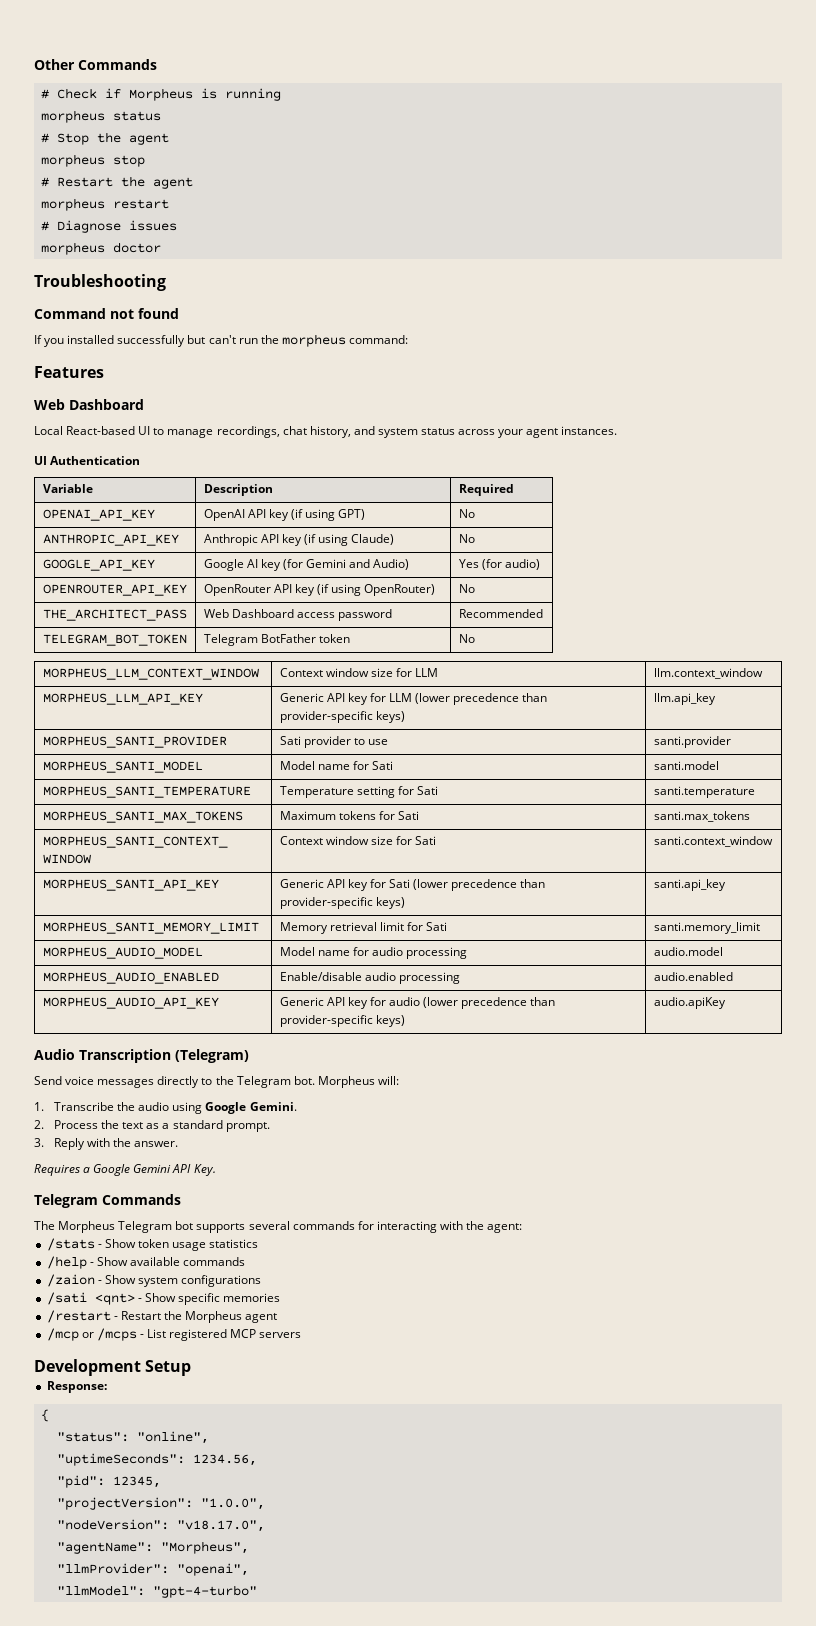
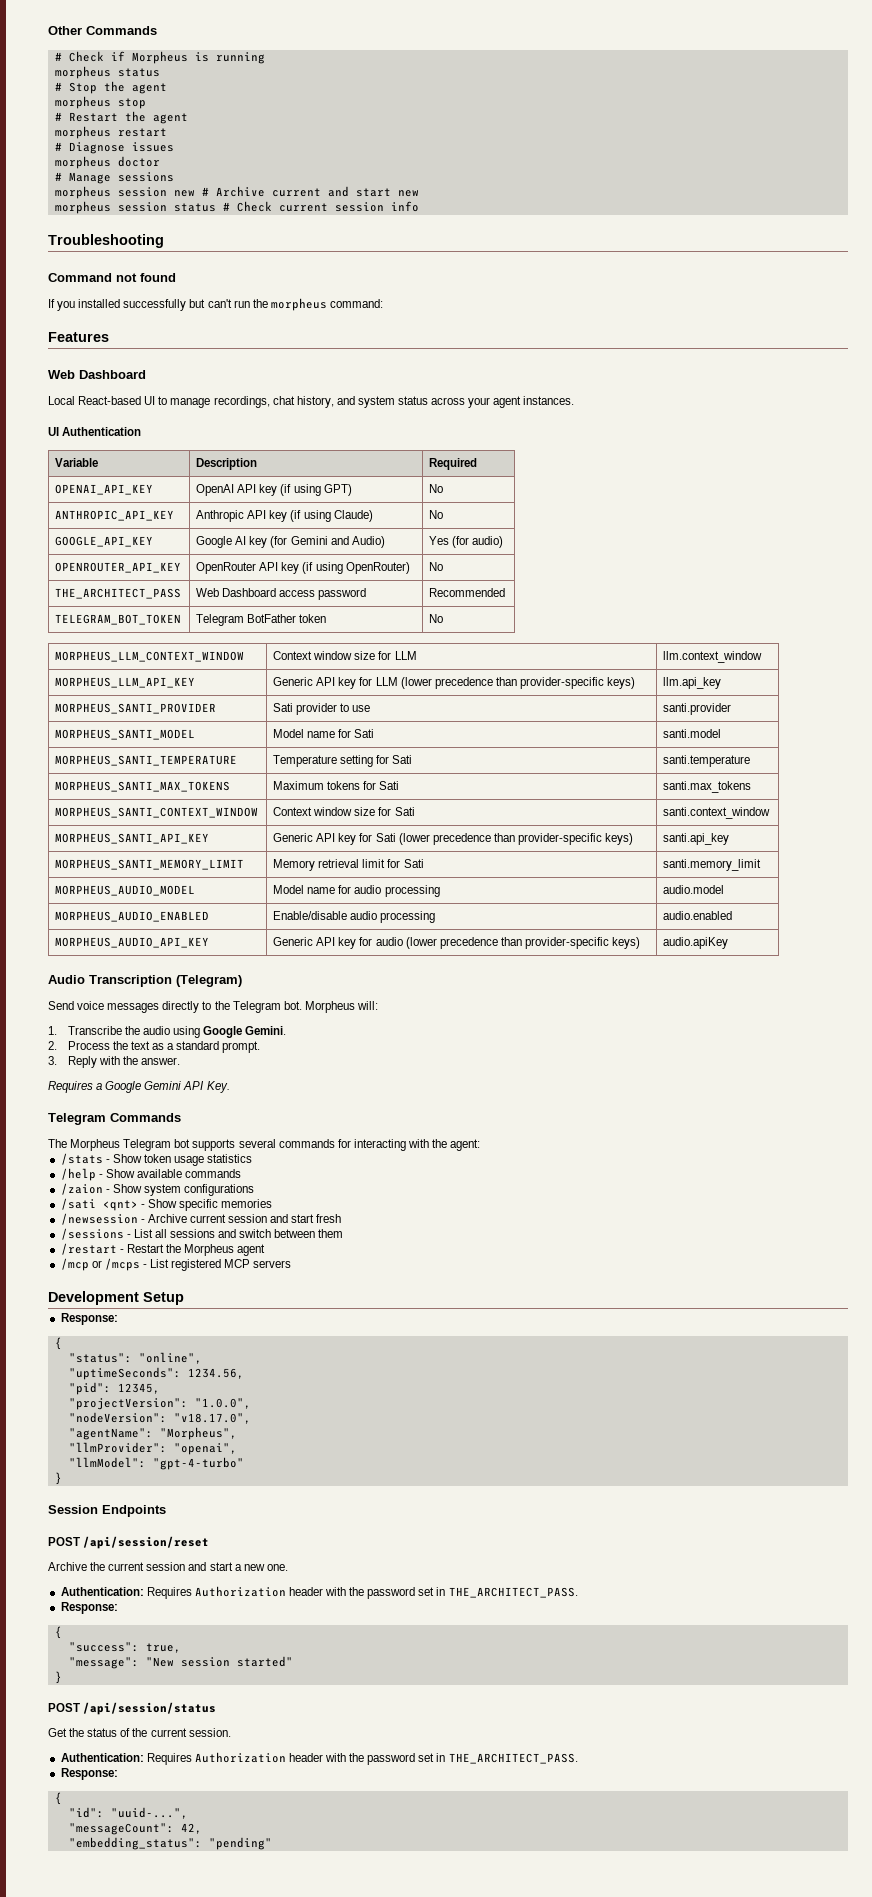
+ # Manage sessions
+ morpheus session new # Archive current and start new
+ morpheus session status # Check current session info
+ /newsession - Archive current session and start fresh
+ /sessions - List all sessions and switch between them
  "llmModel": "gpt-4-turbo"
+ }
+ Session Endpoints
+ POST /api/session/reset
+ Archive the current session and start a new one.
+ Authentication: Requires Authorization header with the password set in THE_ARCHITECT_PASS.
+ Response:
+ {
+ "success": true,
+ "message": "New session started"
+ }
+ POST /api/session/status
+ Get the status of the current session.
+ Authentication: Requires Authorization header with the password set in THE_ARCHITECT_PASS.
+ Response:
+ {
+ "id": "uuid-...",
+ "messageCount": 42,
+ "embedding_status": "pending"

